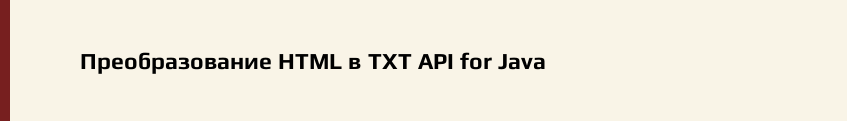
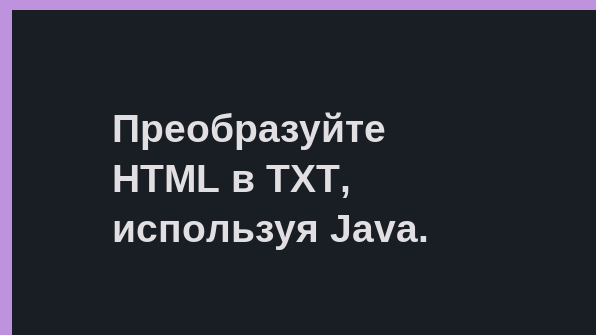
- Преобразование HTML в TXT API for Java
+ Преобразуйте HTML в TXT, используя Java.

